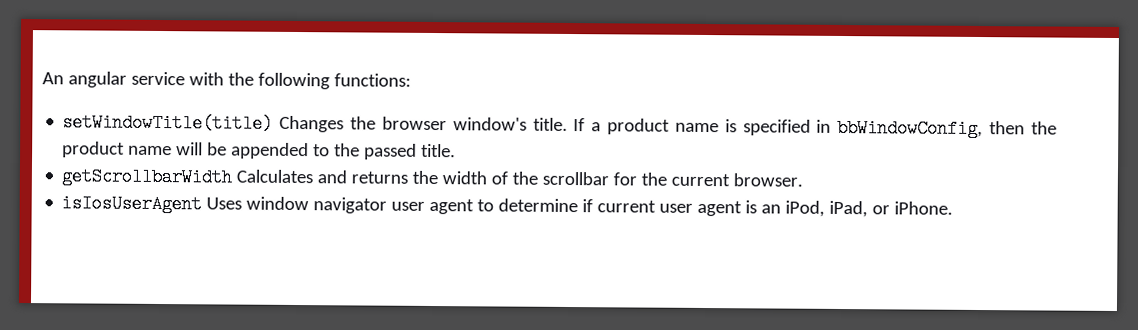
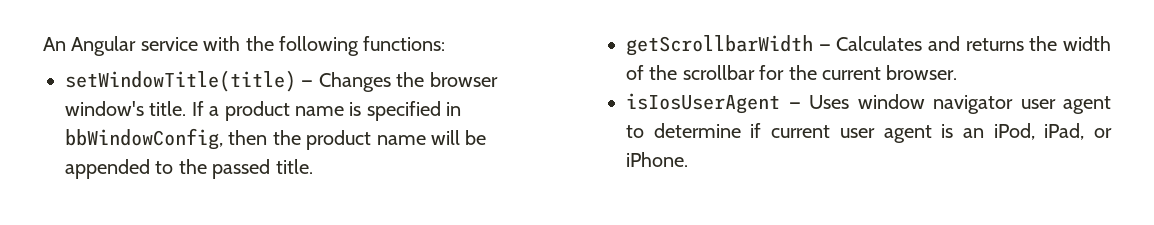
- An angular service with the following functions:
+ An Angular service with the following functions:
- setWindowTitle(title) Changes the browser window's title.
+ setWindowTitle(title) — Changes the browser window's title.
- getScrollbarWidth Calculates and returns the width of the scrollbar for the current browser.
+ getScrollbarWidth — Calculates and returns the width of the scrollbar for the current browser.
- isIosUserAgent Uses window navigator user agent to determine if current user agent is an iPod, iPad, or iPhone.
+ isIosUserAgent — Uses window navigator user agent to determine if current user agent is an iPod, iPad, or iPhone.

